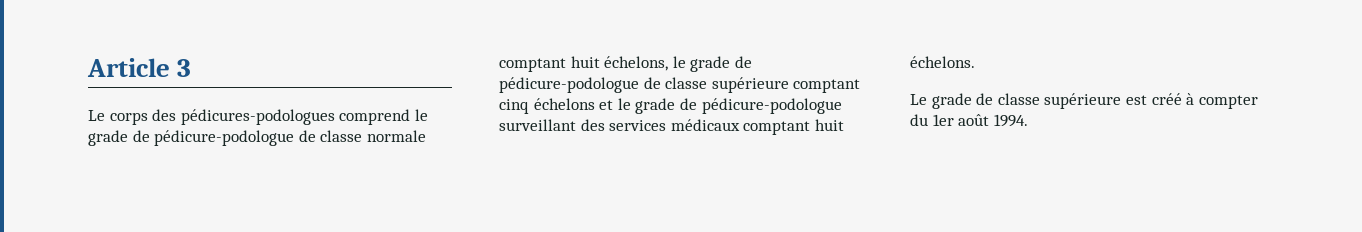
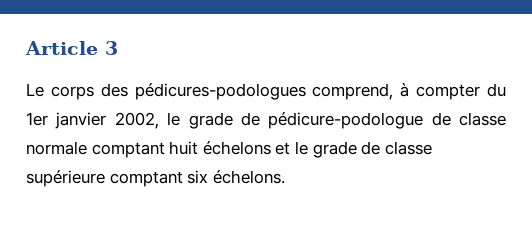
- Le corps des pédicures-podologues comprend le grade de pédicure-podologue de classe normale comptant huit échelons, le grade de pédicure-podologue de classe supérieure comptant cinq échelons et le grade de pédicure-podologue surveillant des services médicaux comptant huit échelons.
- Le grade de classe supérieure est créé à compter du 1er août 1994.
+ Le corps des pédicures-podologues comprend, à compter du 1er janvier 2002, le grade de pédicure-podologue de classe normale comptant huit échelons et le grade de classe supérieure comptant six échelons.

